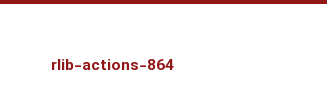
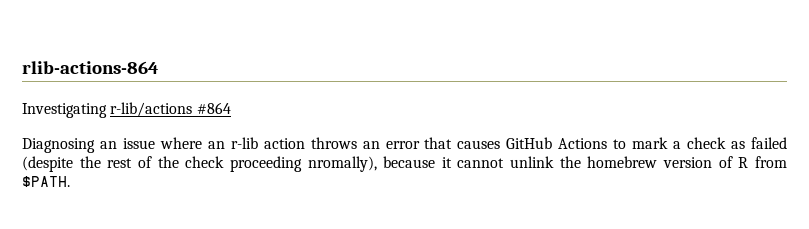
+ Investigating r-lib/actions #864
+ Diagnosing an issue where an r-lib action throws an error that causes GitHub Actions to mark a check as failed (despite the rest of the check proceeding nromally), because it cannot unlink the homebrew version of R from $PATH.

